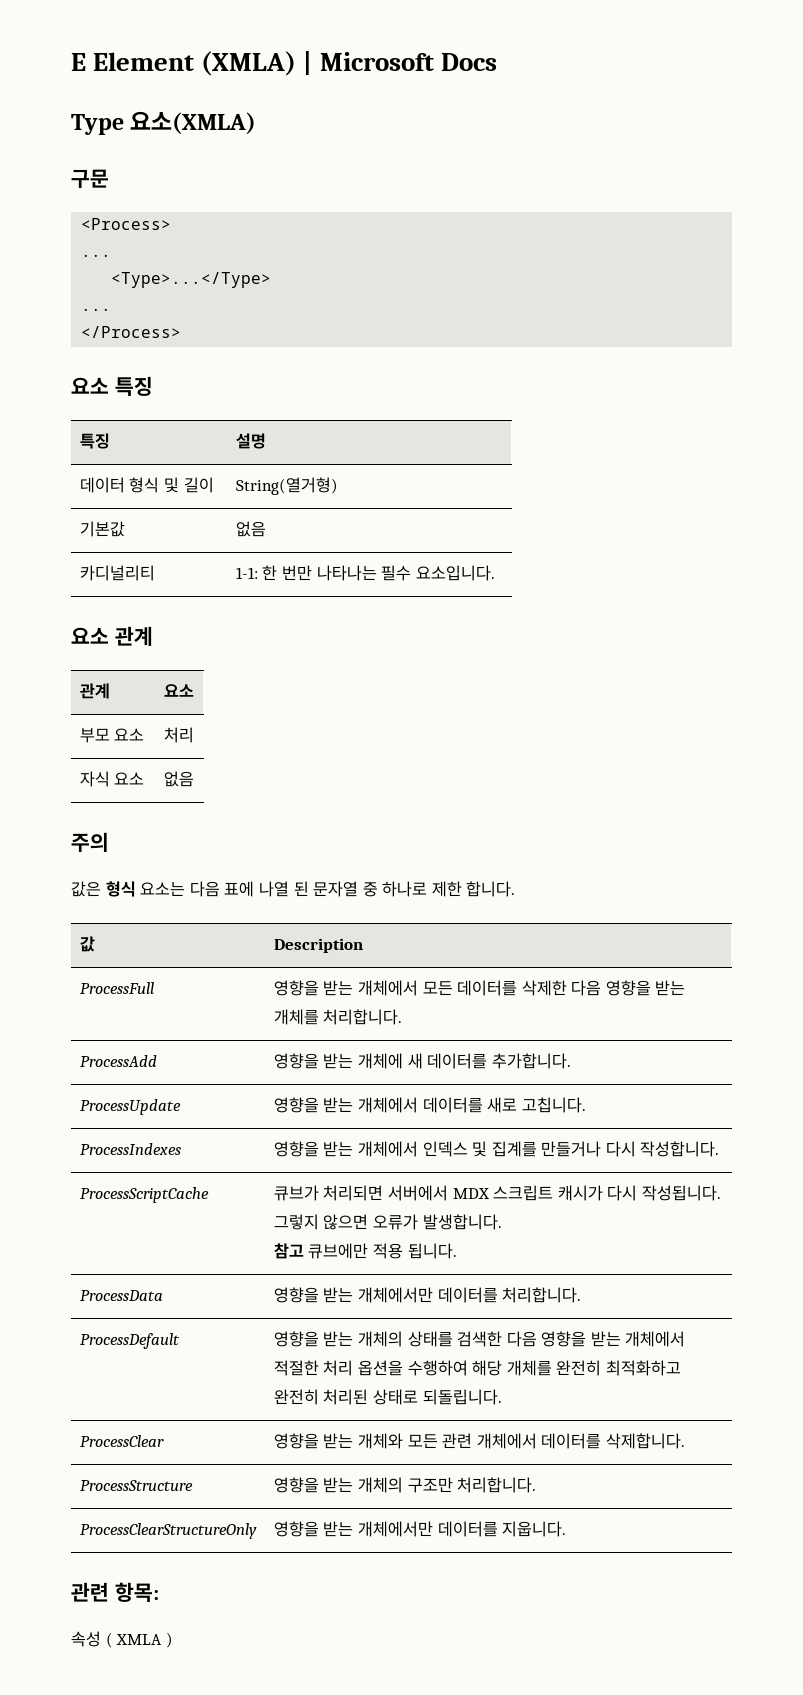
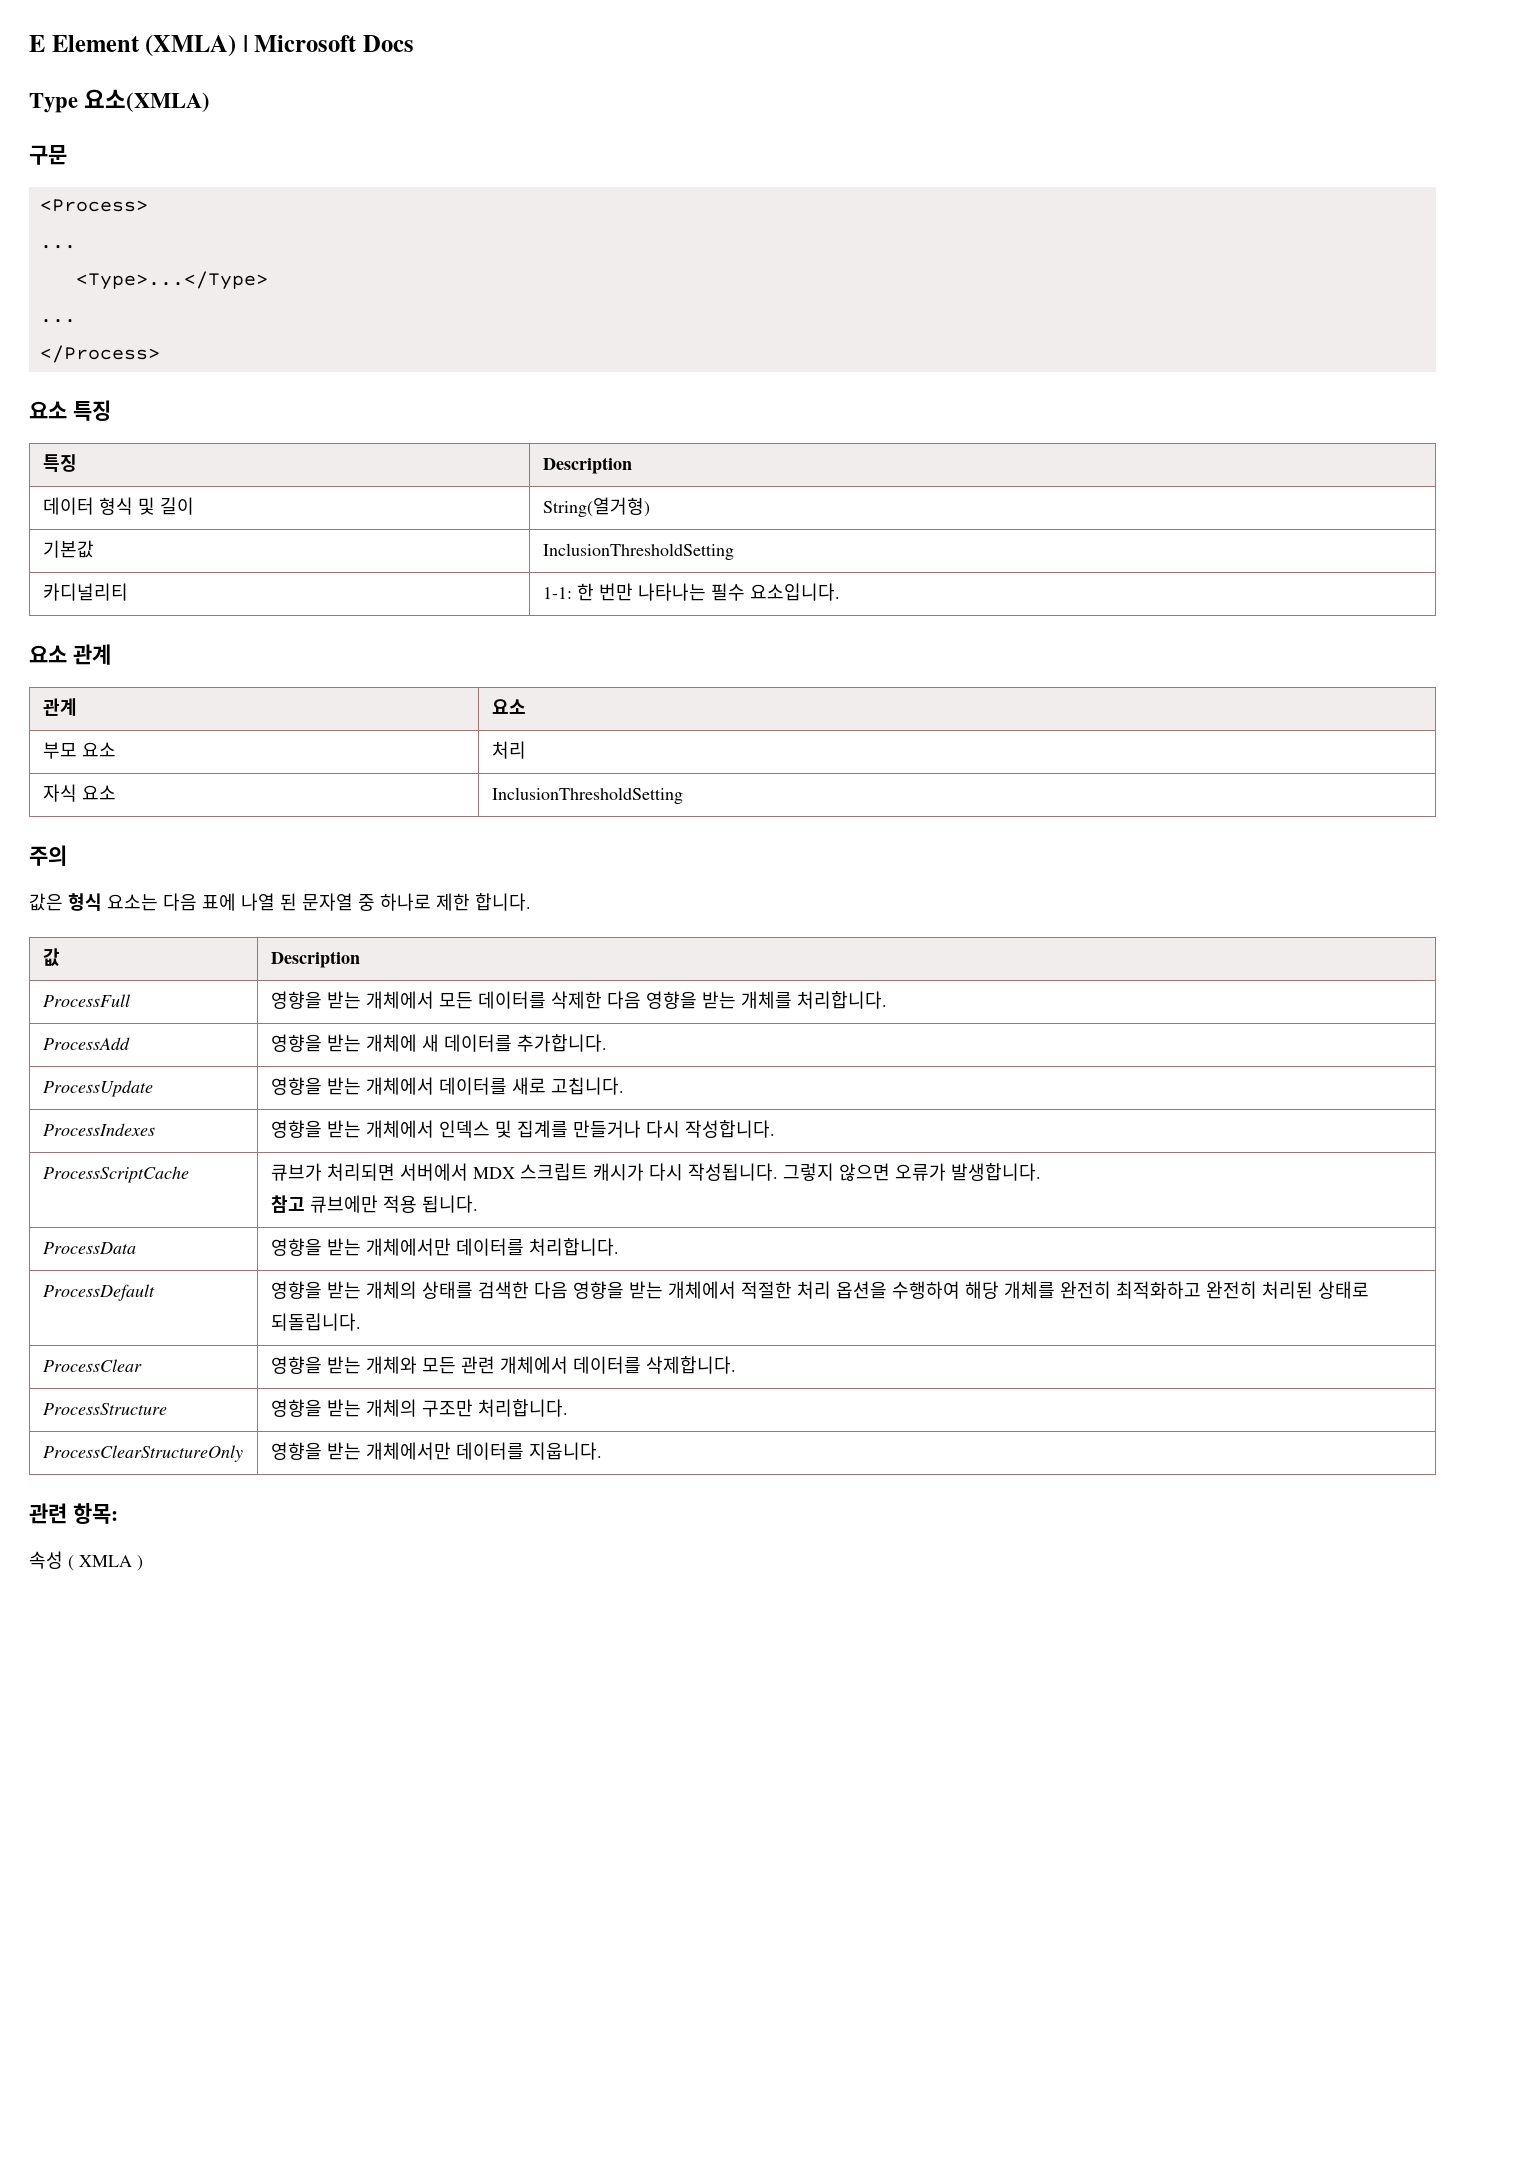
- 특징 | 설명
+ 특징 | Description
- 기본값 | 없음
+ 기본값 | InclusionThresholdSetting
- 자식 요소 | 없음
+ 자식 요소 | InclusionThresholdSetting

